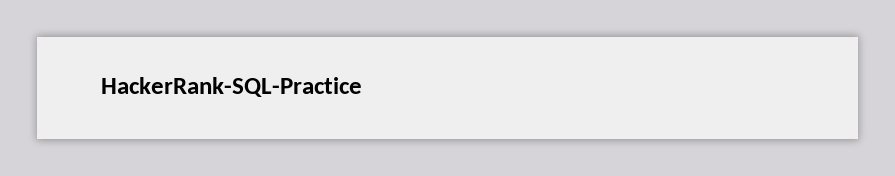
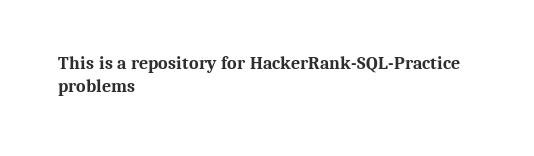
- HackerRank-SQL-Practice
+ This is a repository for HackerRank-SQL-Practice problems

